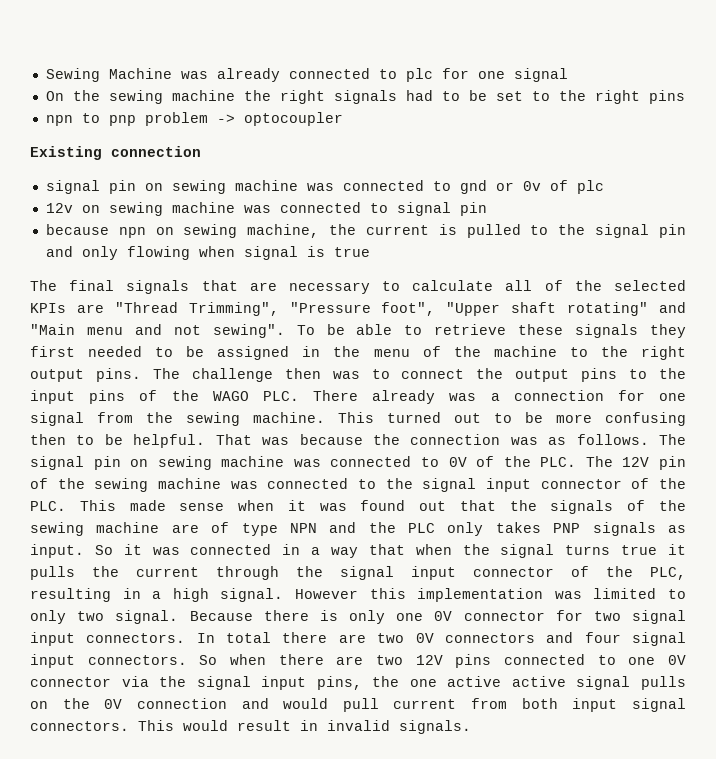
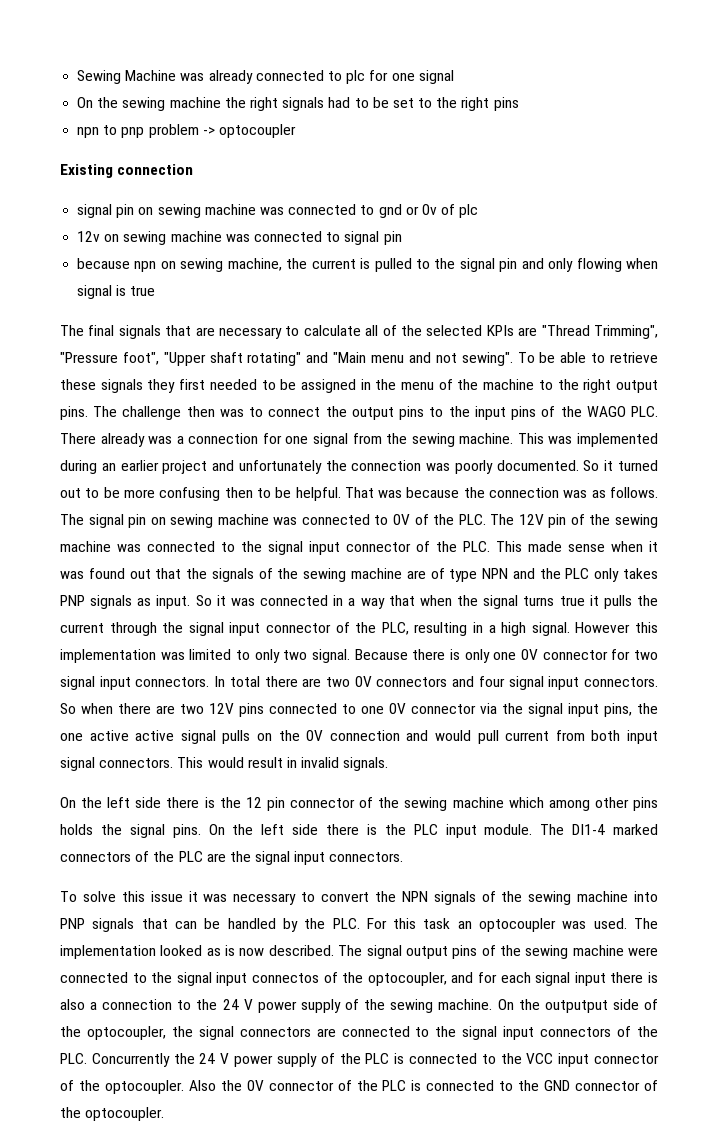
- This turned out to be more confusing then to be helpful.
+ This was implemented during an earlier project and unfortunately the connection was poorly documented. So it turned out to be more confusing then to be helpful.
+ On the left side there is the 12 pin connector of the sewing machine which among other pins holds the signal pins. On the left side there is the PLC input module. The DI1-4 marked connectors of the PLC are the signal input connectors.
+ To solve this issue it was necessary to convert the NPN signals of the sewing machine into PNP signals that can be handled by the PLC. For this task an optocoupler was used. The implementation looked as is now described. The signal output pins of the sewing machine were connected to the signal input connectos of the optocoupler, and for each signal input there is also a connection to the 24 V power supply of the sewing machine. On the outputput side of the optocoupler, the signal connectors are connected to the signal input connectors of the PLC. Concurrently the 24 V power supply of the PLC is connected to the VCC input connector of the optocoupler. Also the 0V connector of the PLC is connected to the GND connector of the optocoupler.

